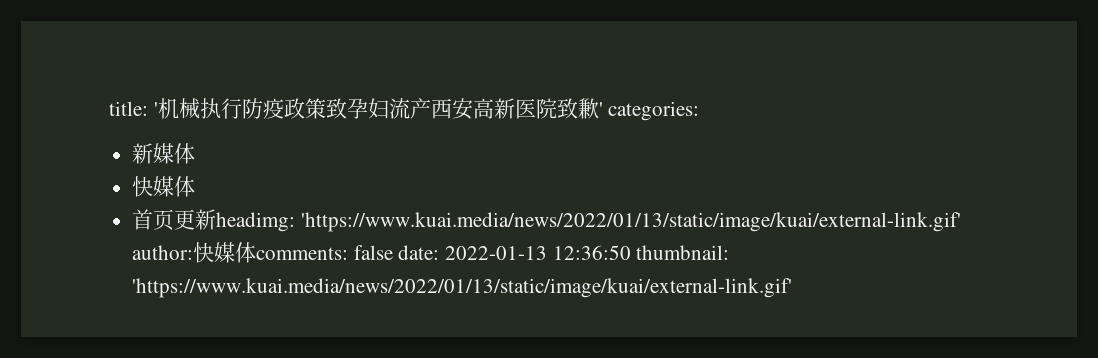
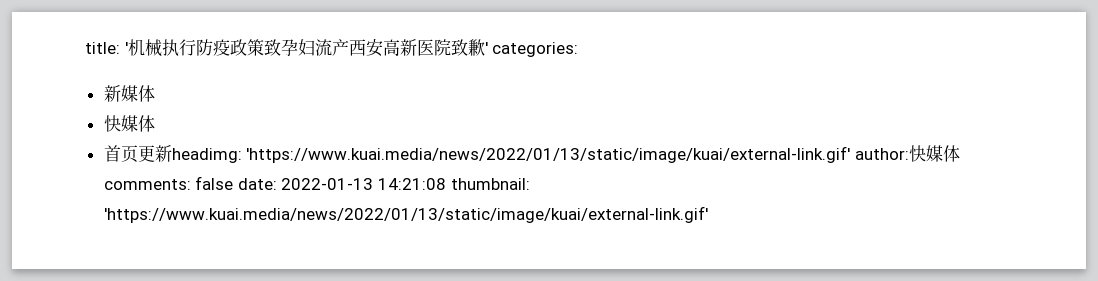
- 首页更新headimg: 'https://www.kuai.media/news/2022/01/13/static/image/kuai/external-link.gif' author:快媒体comments: false date: 2022-01-13 12:36:50 thumbnail: 'https://www.kuai.media/news/2022/01/13/static/image/kuai/external-link.gif'
+ 首页更新headimg: 'https://www.kuai.media/news/2022/01/13/static/image/kuai/external-link.gif' author:快媒体comments: false date: 2022-01-13 14:21:08 thumbnail: 'https://www.kuai.media/news/2022/01/13/static/image/kuai/external-link.gif'

